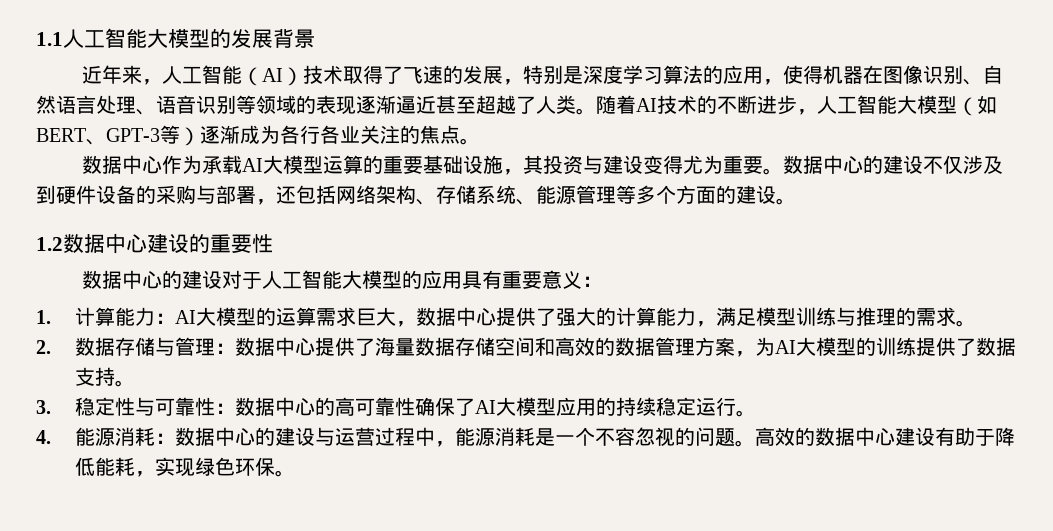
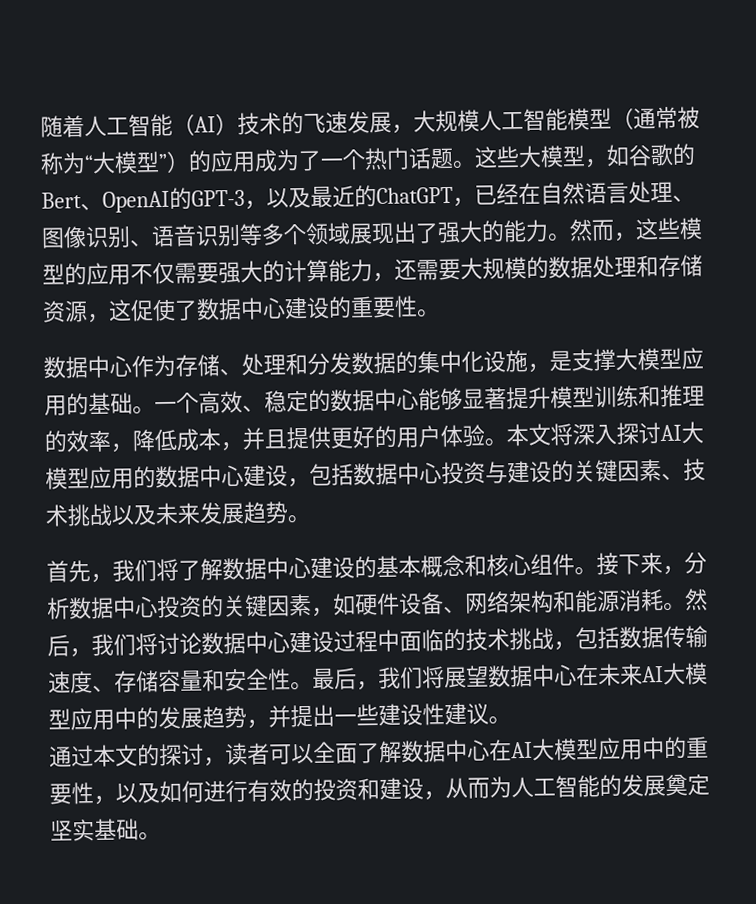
- 1.1人工智能大模型的发展背景
- 近年来，人工智能（AI）技术取得了飞速的发展，特别是深度学习算法的应用，使得机器在图像识别、自然语言处理、语音识别等领域的表现逐渐逼近甚至超越了人类。随着AI技术的不断进步，人工智能大模型（如BERT、GPT-3等）逐渐成为各行各业关注的焦点。
- 数据中心作为承载AI大模型运算的重要基础设施，其投资与建设变得尤为重要。数据中心的建设不仅涉及到硬件设备的采购与部署，还包括网络架构、存储系统、能源管理等多个方面的建设。
- 1.2数据中心建设的重要性
- 数据中心的建设对于人工智能大模型的应用具有重要意义：
- 1.计算能力：AI大模型的运算需求巨大，数据中心提供了强大的计算能力，满足模型训练与推理的需求。
- 2.数据存储与管理：数据中心提供了海量数据存储空间和高效的数据管理方案，为AI大模型的训练提供了数据支持。
- 3.稳定性与可靠性：数据中心的高可靠性确保了AI大模型应用的持续稳定运行。
- 4.能源消耗：数据中心的建设与运营过程中，能源消耗是一个不容忽视的问题。高效的数据中心建设有助于降低能耗，实现绿色环保。
+ 随着人工智能（AI）技术的飞速发展，大规模人工智能模型（通常被称为“大模型”）的应用成为了一个热门话题。这些大模型，如谷歌的Bert、OpenAI的GPT-3，以及最近的ChatGPT，已经在自然语言处理、图像识别、语音识别等多个领域展现出了强大的能力。然而，这些模型的应用不仅需要强大的计算能力，还需要大规模的数据处理和存储资源，这促使了数据中心建设的重要性。
+ 数据中心作为存储、处理和分发数据的集中化设施，是支撑大模型应用的基础。一个高效、稳定的数据中心能够显著提升模型训练和推理的效率，降低成本，并且提供更好的用户体验。本文将深入探讨AI大模型应用的数据中心建设，包括数据中心投资与建设的关键因素、技术挑战以及未来发展趋势。
+ 首先，我们将了解数据中心建设的基本概念和核心组件。接下来，分析数据中心投资的关键因素，如硬件设备、网络架构和能源消耗。然后，我们将讨论数据中心建设过程中面临的技术挑战，包括数据传输速度、存储容量和安全性。最后，我们将展望数据中心在未来AI大模型应用中的发展趋势，并提出一些建设性建议。
+ 通过本文的探讨，读者可以全面了解数据中心在AI大模型应用中的重要性，以及如何进行有效的投资和建设，从而为人工智能的发展奠定坚实基础。

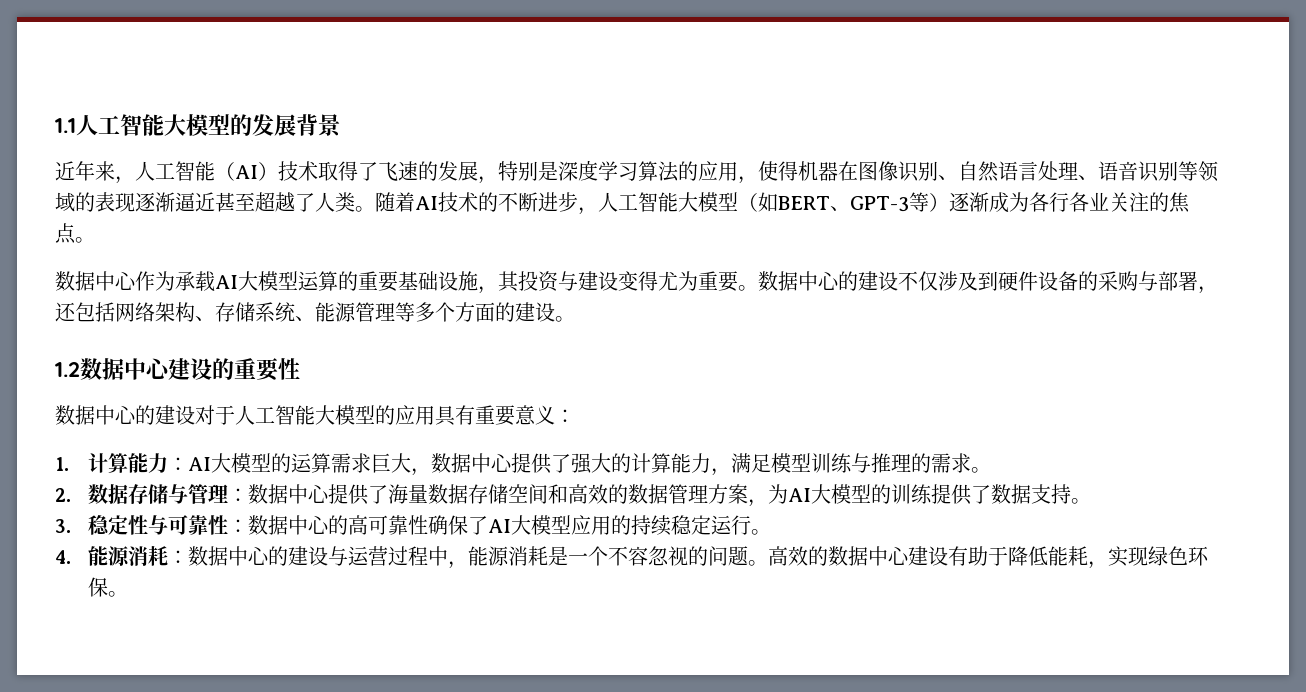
- 随着人工智能（AI）技术的飞速发展，大规模人工智能模型（通常被称为“大模型”）的应用成为了一个热门话题。这些大模型，如谷歌的Bert、OpenAI的GPT-3，以及最近的ChatGPT，已经在自然语言处理、图像识别、语音识别等多个领域展现出了强大的能力。然而，这些模型的应用不仅需要强大的计算能力，还需要大规模的数据处理和存储资源，这促使了数据中心建设的重要性。
- 数据中心作为存储、处理和分发数据的集中化设施，是支撑大模型应用的基础。一个高效、稳定的数据中心能够显著提升模型训练和推理的效率，降低成本，并且提供更好的用户体验。本文将深入探讨AI大模型应用的数据中心建设，包括数据中心投资与建设的关键因素、技术挑战以及未来发展趋势。
- 首先，我们将了解数据中心建设的基本概念和核心组件。接下来，分析数据中心投资的关键因素，如硬件设备、网络架构和能源消耗。然后，我们将讨论数据中心建设过程中面临的技术挑战，包括数据传输速度、存储容量和安全性。最后，我们将展望数据中心在未来AI大模型应用中的发展趋势，并提出一些建设性建议。
- 通过本文的探讨，读者可以全面了解数据中心在AI大模型应用中的重要性，以及如何进行有效的投资和建设，从而为人工智能的发展奠定坚实基础。
+ 1.1人工智能大模型的发展背景
+ 近年来，人工智能（AI）技术取得了飞速的发展，特别是深度学习算法的应用，使得机器在图像识别、自然语言处理、语音识别等领域的表现逐渐逼近甚至超越了人类。随着AI技术的不断进步，人工智能大模型（如BERT、GPT-3等）逐渐成为各行各业关注的焦点。
+ 数据中心作为承载AI大模型运算的重要基础设施，其投资与建设变得尤为重要。数据中心的建设不仅涉及到硬件设备的采购与部署，还包括网络架构、存储系统、能源管理等多个方面的建设。
+ 1.2数据中心建设的重要性
+ 数据中心的建设对于人工智能大模型的应用具有重要意义：
+ 1.计算能力：AI大模型的运算需求巨大，数据中心提供了强大的计算能力，满足模型训练与推理的需求。
+ 2.数据存储与管理：数据中心提供了海量数据存储空间和高效的数据管理方案，为AI大模型的训练提供了数据支持。
+ 3.稳定性与可靠性：数据中心的高可靠性确保了AI大模型应用的持续稳定运行。
+ 4.能源消耗：数据中心的建设与运营过程中，能源消耗是一个不容忽视的问题。高效的数据中心建设有助于降低能耗，实现绿色环保。

